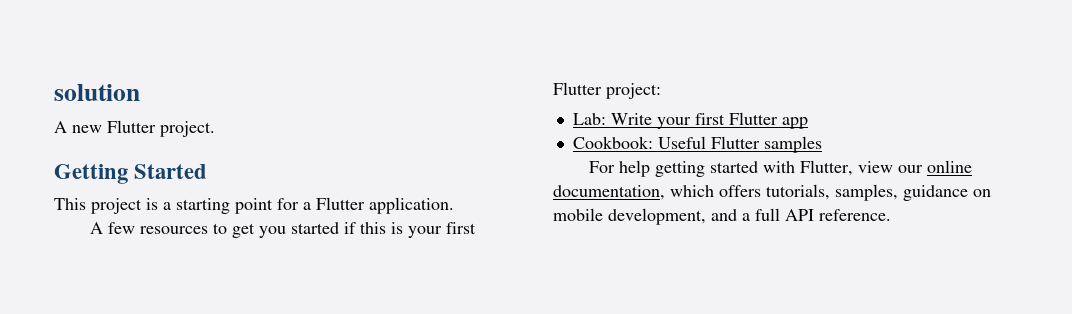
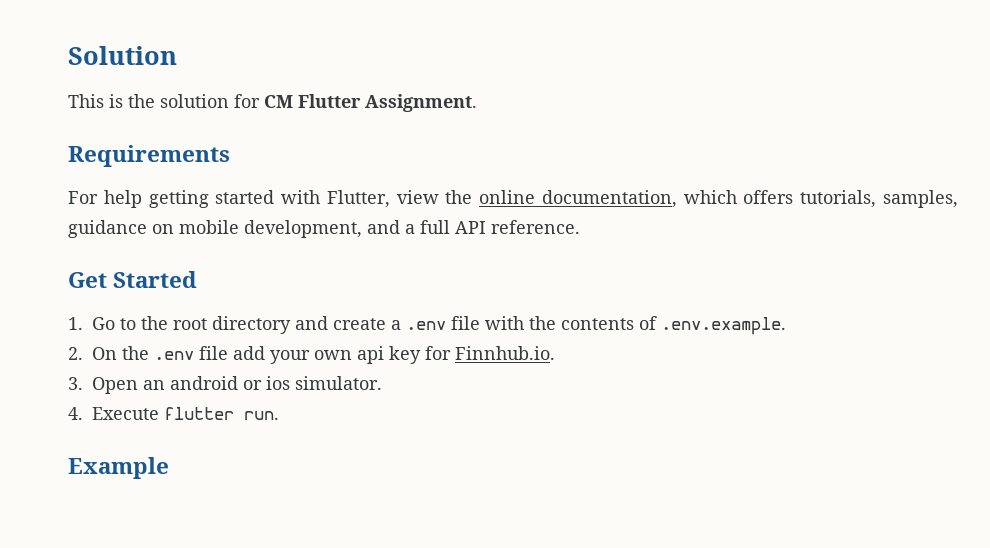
- solution
- A new Flutter project.
- Getting Started
- This project is a starting point for a Flutter application.
- A few resources to get you started if this is your first Flutter project:
- Lab: Write your first Flutter app
- Cookbook: Useful Flutter samples
+ Solution
+ This is the solution for CM Flutter Assignment.
+ Requirements
- For help getting started with Flutter, view our online documentation, which offers tutorials, samples, guidance on mobile development, and a full API reference.
+ For help getting started with Flutter, view the online documentation, which offers tutorials, samples, guidance on mobile development, and a full API reference.
+ Get Started
+ 1. Go to the root directory and create a .env file with the contents of .env.example.
+ 2. On the .env file add your own api key for Finnhub.io.
+ 3. Open an android or ios simulator.
+ 4. Execute flutter run.
+ Example

